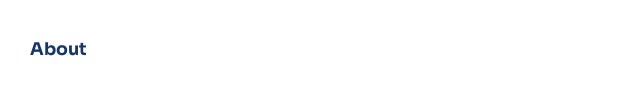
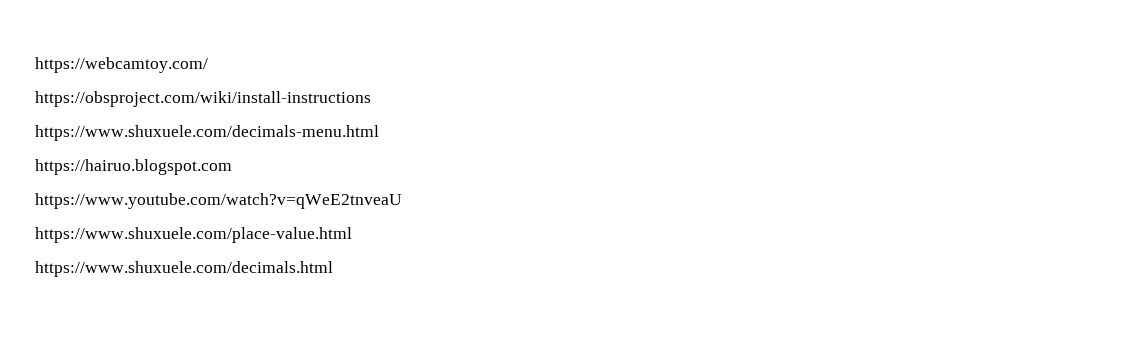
- About
+ https://webcamtoy.com/
+ https://obsproject.com/wiki/install-instructions
+ https://www.shuxuele.com/decimals-menu.html
+ https://hairuo.blogspot.com
+ https://www.youtube.com/watch?v=qWeE2tnveaU
+ https://www.shuxuele.com/place-value.html
+ https://www.shuxuele.com/decimals.html

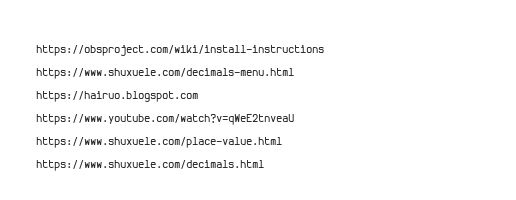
- https://webcamtoy.com/

